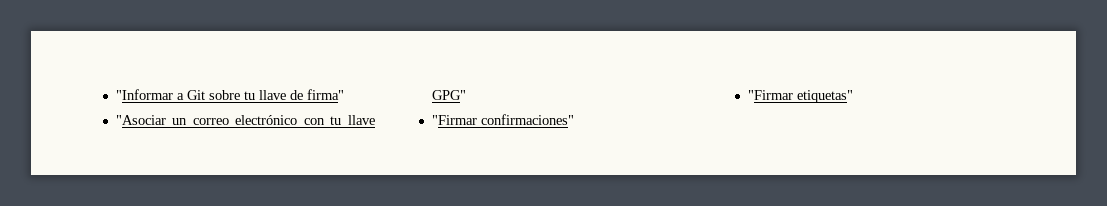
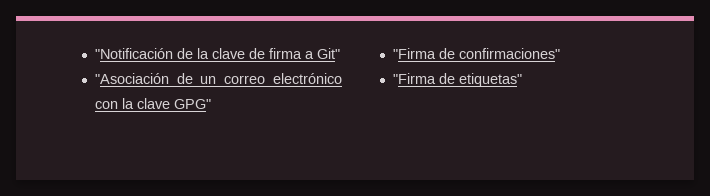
- "Informar a Git sobre tu llave de firma"
- "Asociar un correo electrónico con tu llave GPG"
+ "Notificación de la clave de firma a Git"
+ "Asociación de un correo electrónico con la clave GPG"
- "Firmar confirmaciones"
+ "Firma de confirmaciones"
- "Firmar etiquetas"
+ "Firma de etiquetas"

